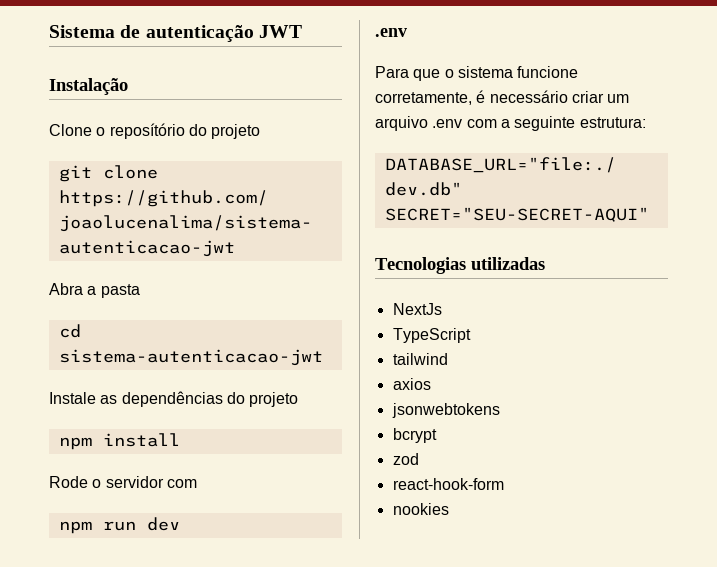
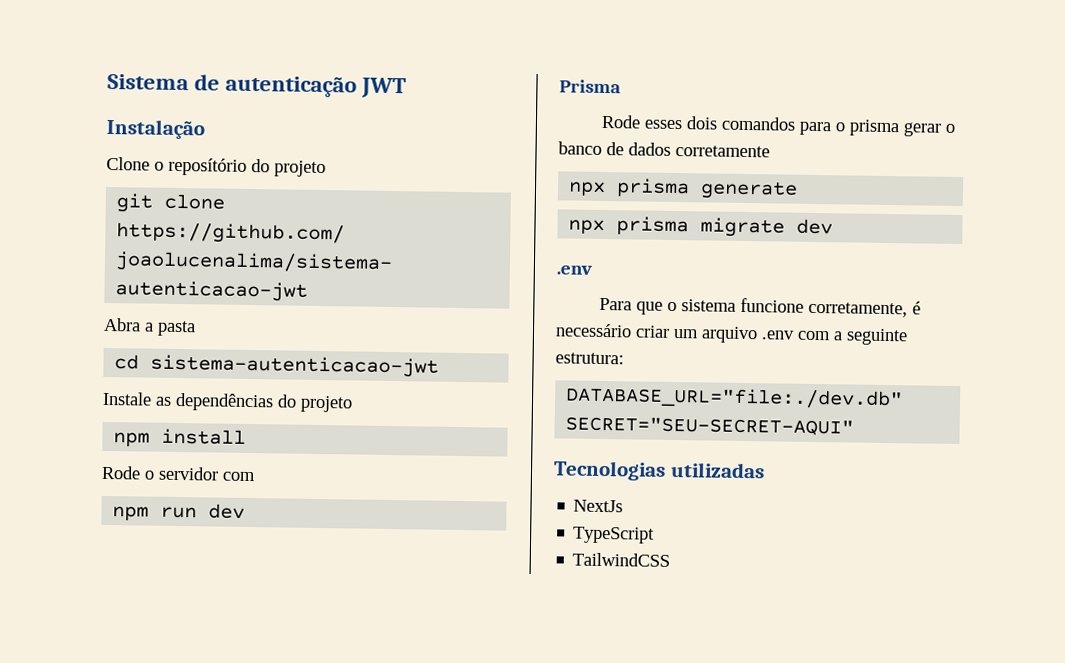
+ Prisma
+ Rode esses dois comandos para o prisma gerar o banco de dados corretamente
+ npx prisma generate
+ npx prisma migrate dev
- tailwind
- axios
- jsonwebtokens
- bcrypt
- zod
- react-hook-form
- nookies
+ TailwindCSS

